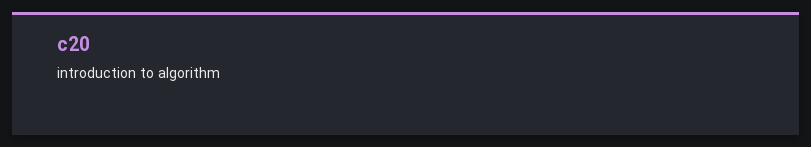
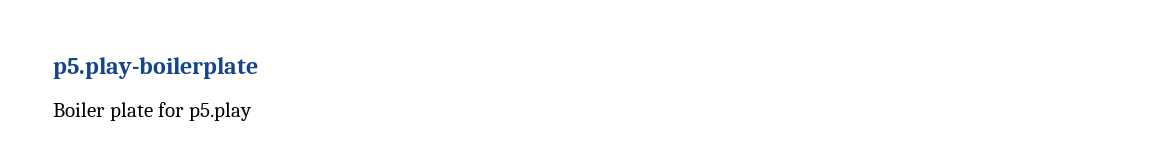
- c20
- introduction to algorithm
+ p5.play-boilerplate
+ Boiler plate for p5.play

